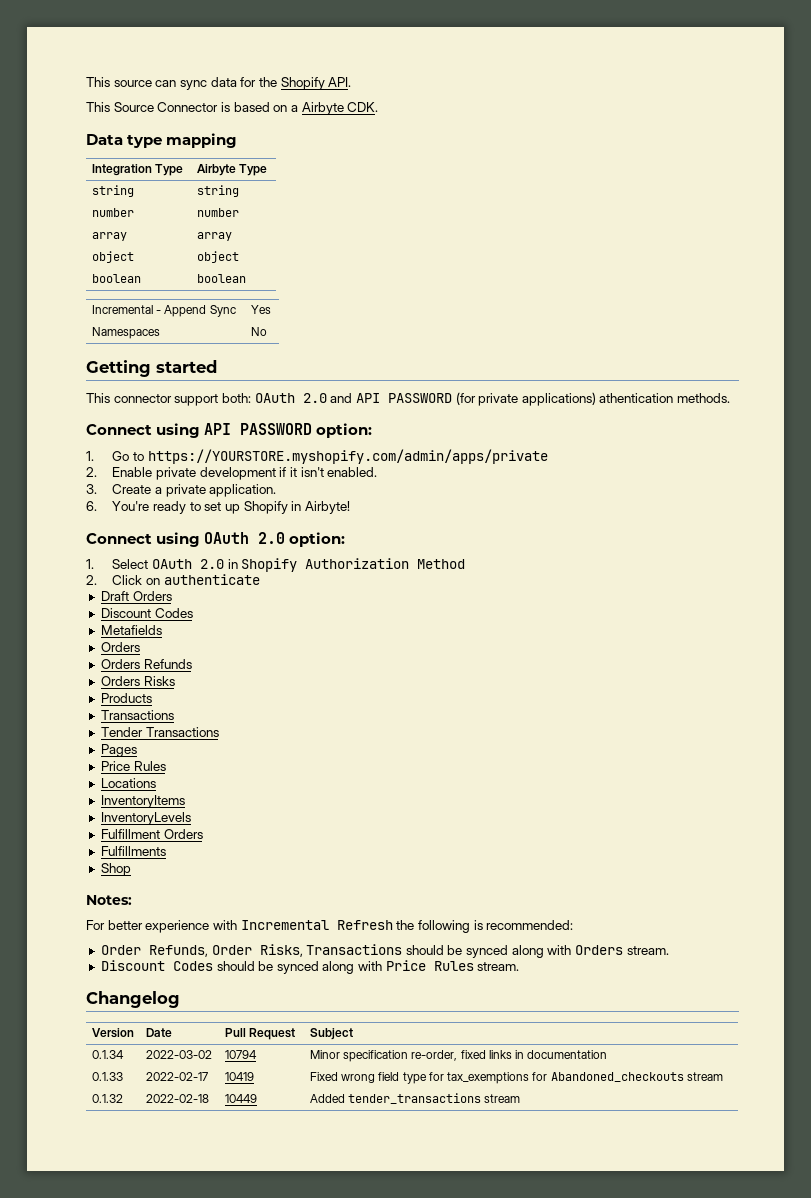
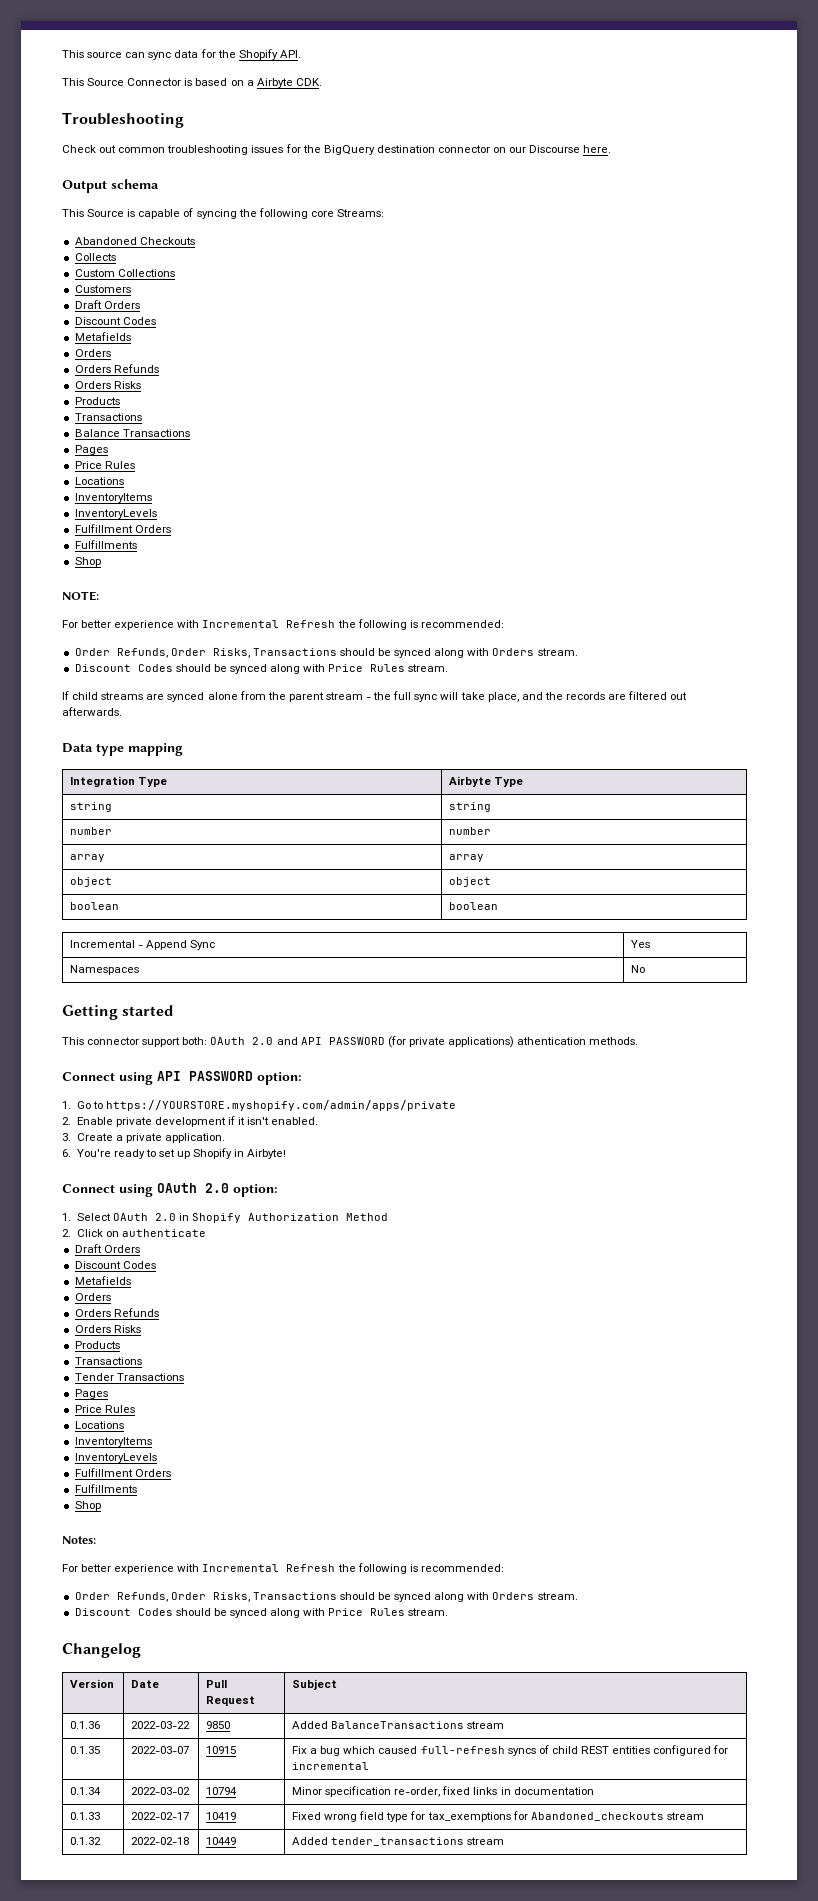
+ Troubleshooting
+ Check out common troubleshooting issues for the BigQuery destination connector on our Discourse here.
+ Output schema
+ This Source is capable of syncing the following core Streams:
+ Abandoned Checkouts
+ Collects
+ Custom Collections
+ Customers
+ Draft Orders
+ Discount Codes
+ Metafields
+ Orders
+ Orders Refunds
+ Orders Risks
+ Products
+ Transactions
+ Balance Transactions
+ Pages
+ Price Rules
+ Locations
+ InventoryItems
+ InventoryLevels
+ Fulfillment Orders
+ Fulfillments
+ Shop
+ NOTE:
+ For better experience with Incremental Refresh the following is recommended:
+ Order Refunds, Order Risks, Transactions should be synced along with Orders stream.
+ Discount Codes should be synced along with Price Rules stream.
+ If child streams are synced alone from the parent stream - the full sync will take place, and the records are filtered out afterwards.
+ 0.1.36 | 2022-03-22 | 9850 | Added BalanceTransactions stream
+ 0.1.35 | 2022-03-07 | 10915 | Fix a bug which caused full-refresh syncs of child REST entities configured for incremental

